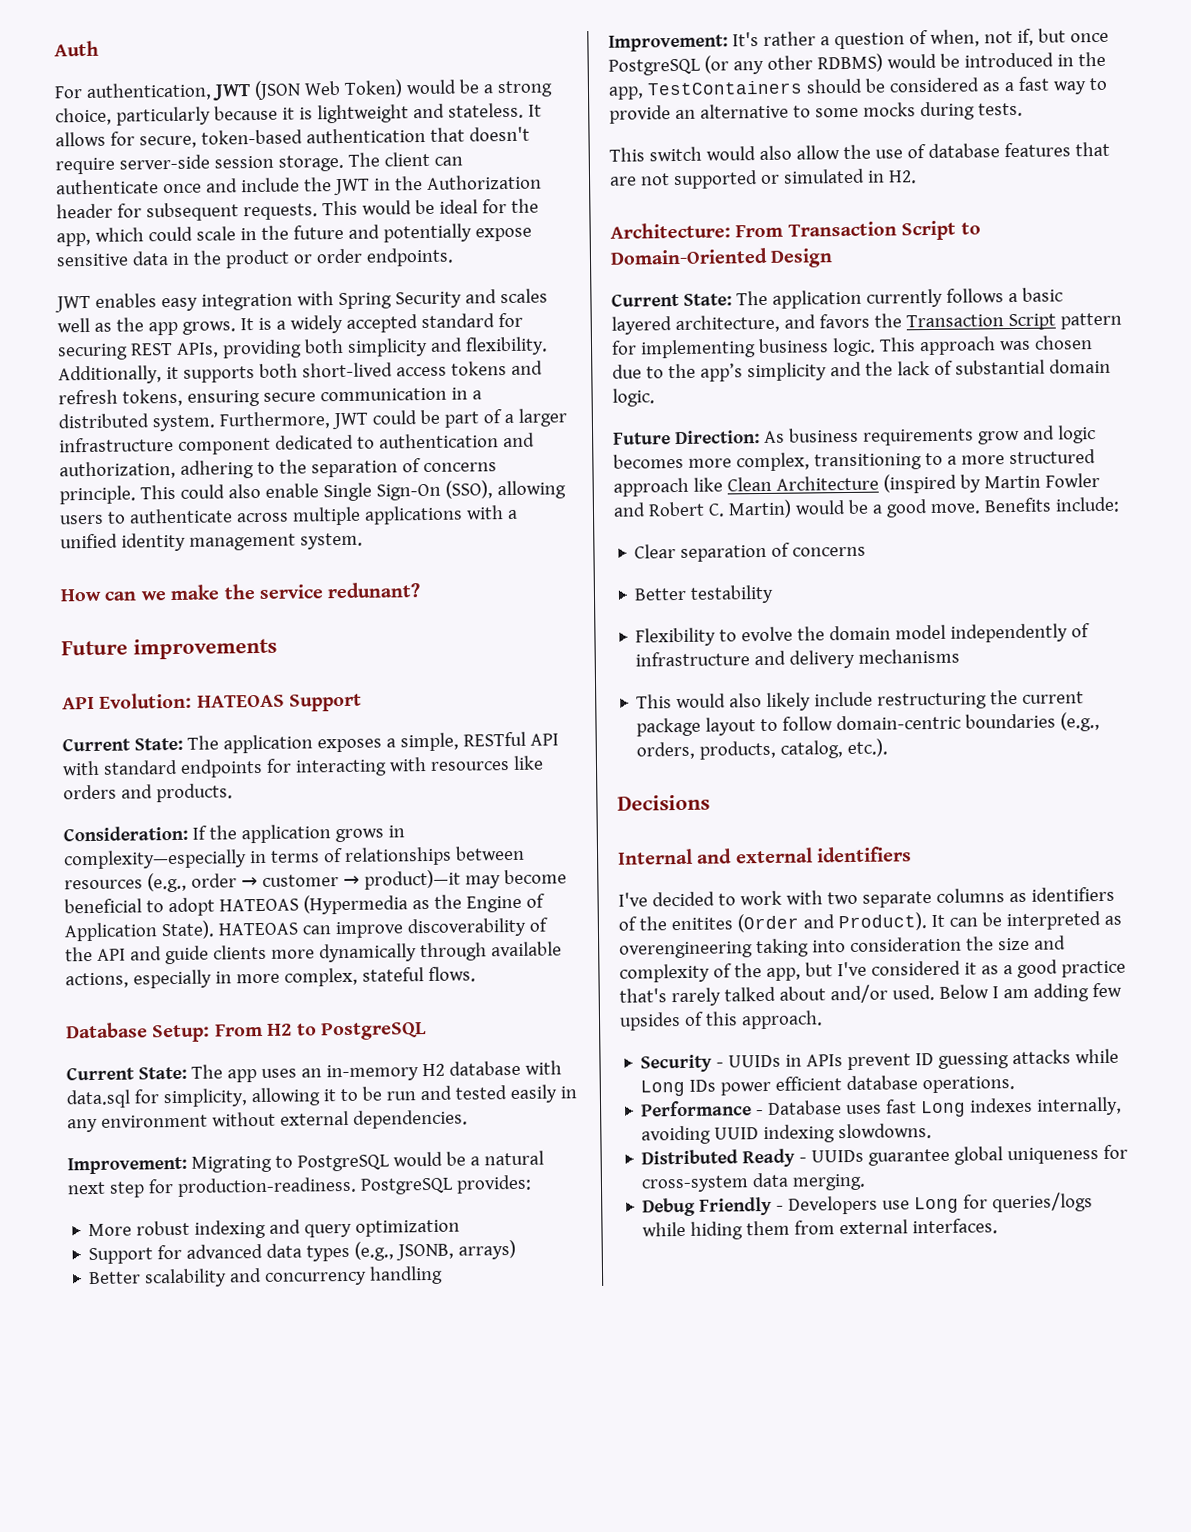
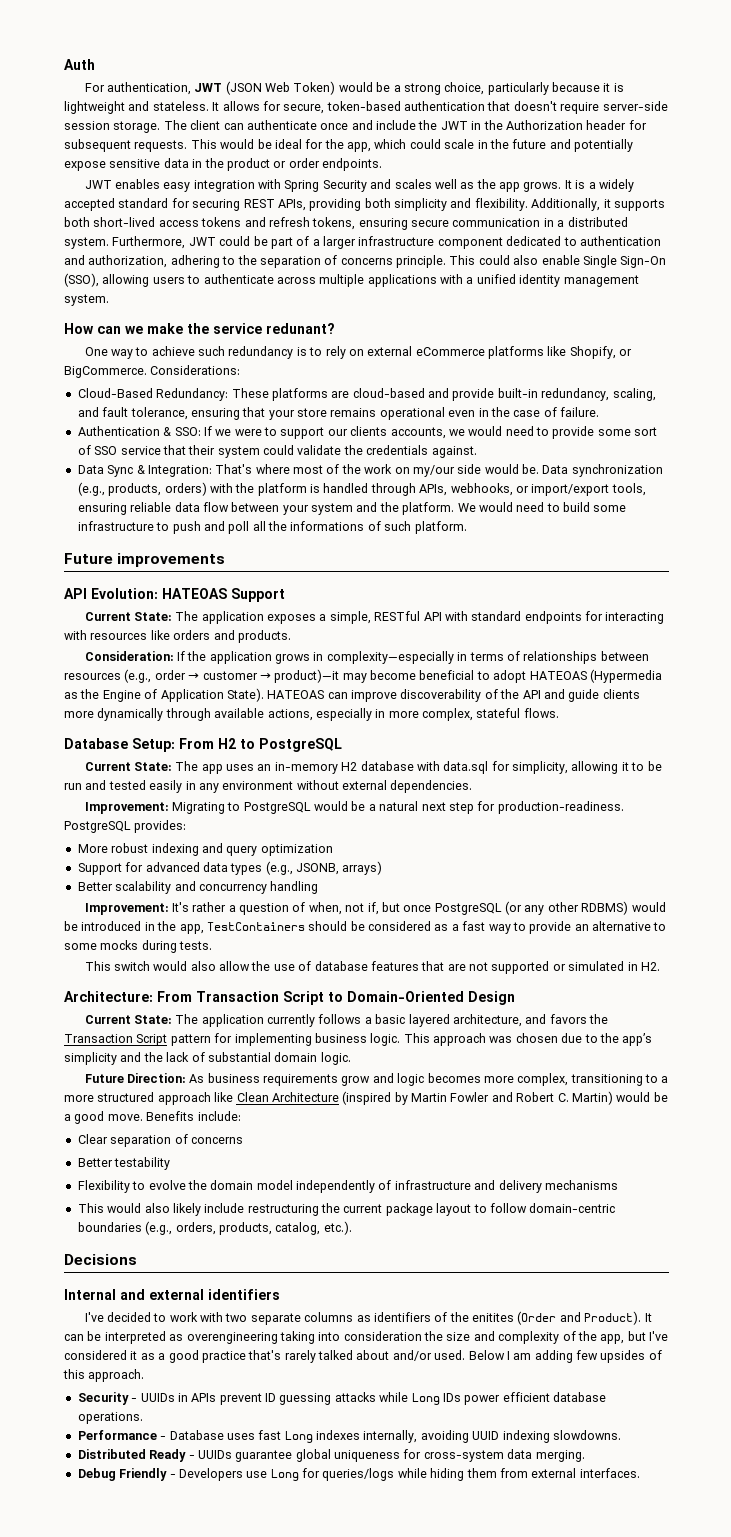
+ One way to achieve such redundancy is to rely on external eCommerce platforms like Shopify, or BigCommerce. Considerations:
+ Cloud-Based Redundancy: These platforms are cloud-based and provide built-in redundancy, scaling, and fault tolerance, ensuring that your store remains operational even in the case of failure.
+ Authentication & SSO: If we were to support our clients accounts, we would need to provide some sort of SSO service that their system could validate the credentials against.
+ Data Sync & Integration: That's where most of the work on my/our side would be. Data synchronization (e.g., products, orders) with the platform is handled through APIs, webhooks, or import/export tools, ensuring reliable data flow between your system and the platform. We would need to build some infrastructure to push and poll all the informations of such platform.

